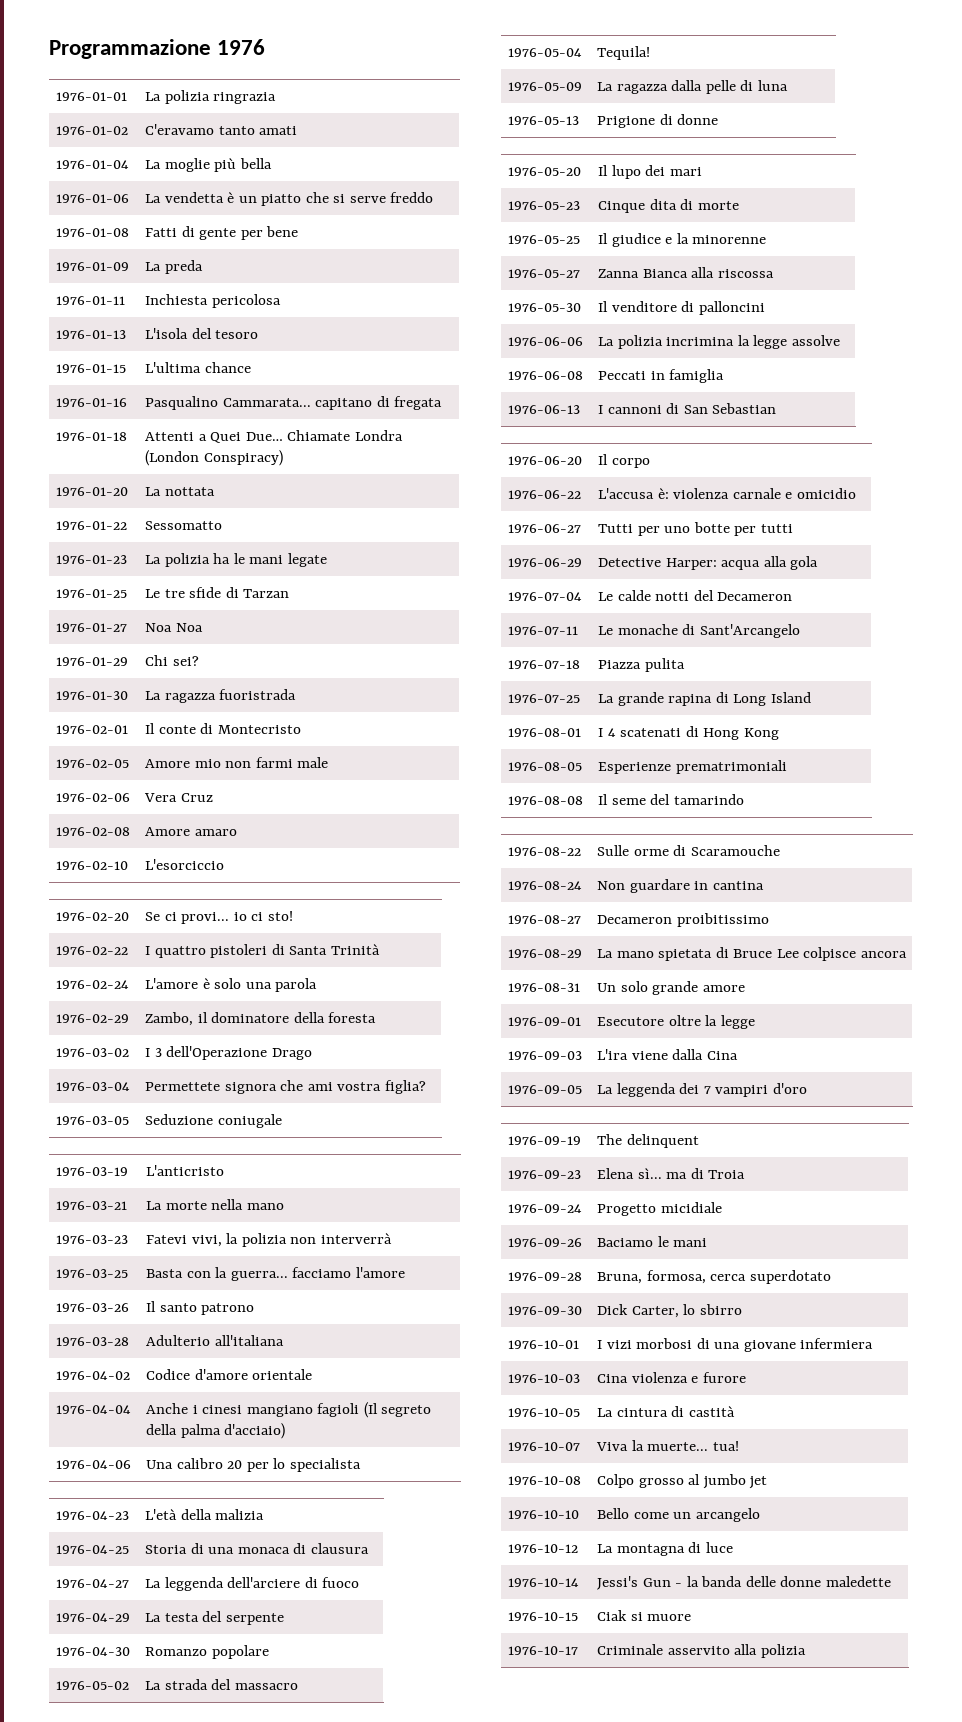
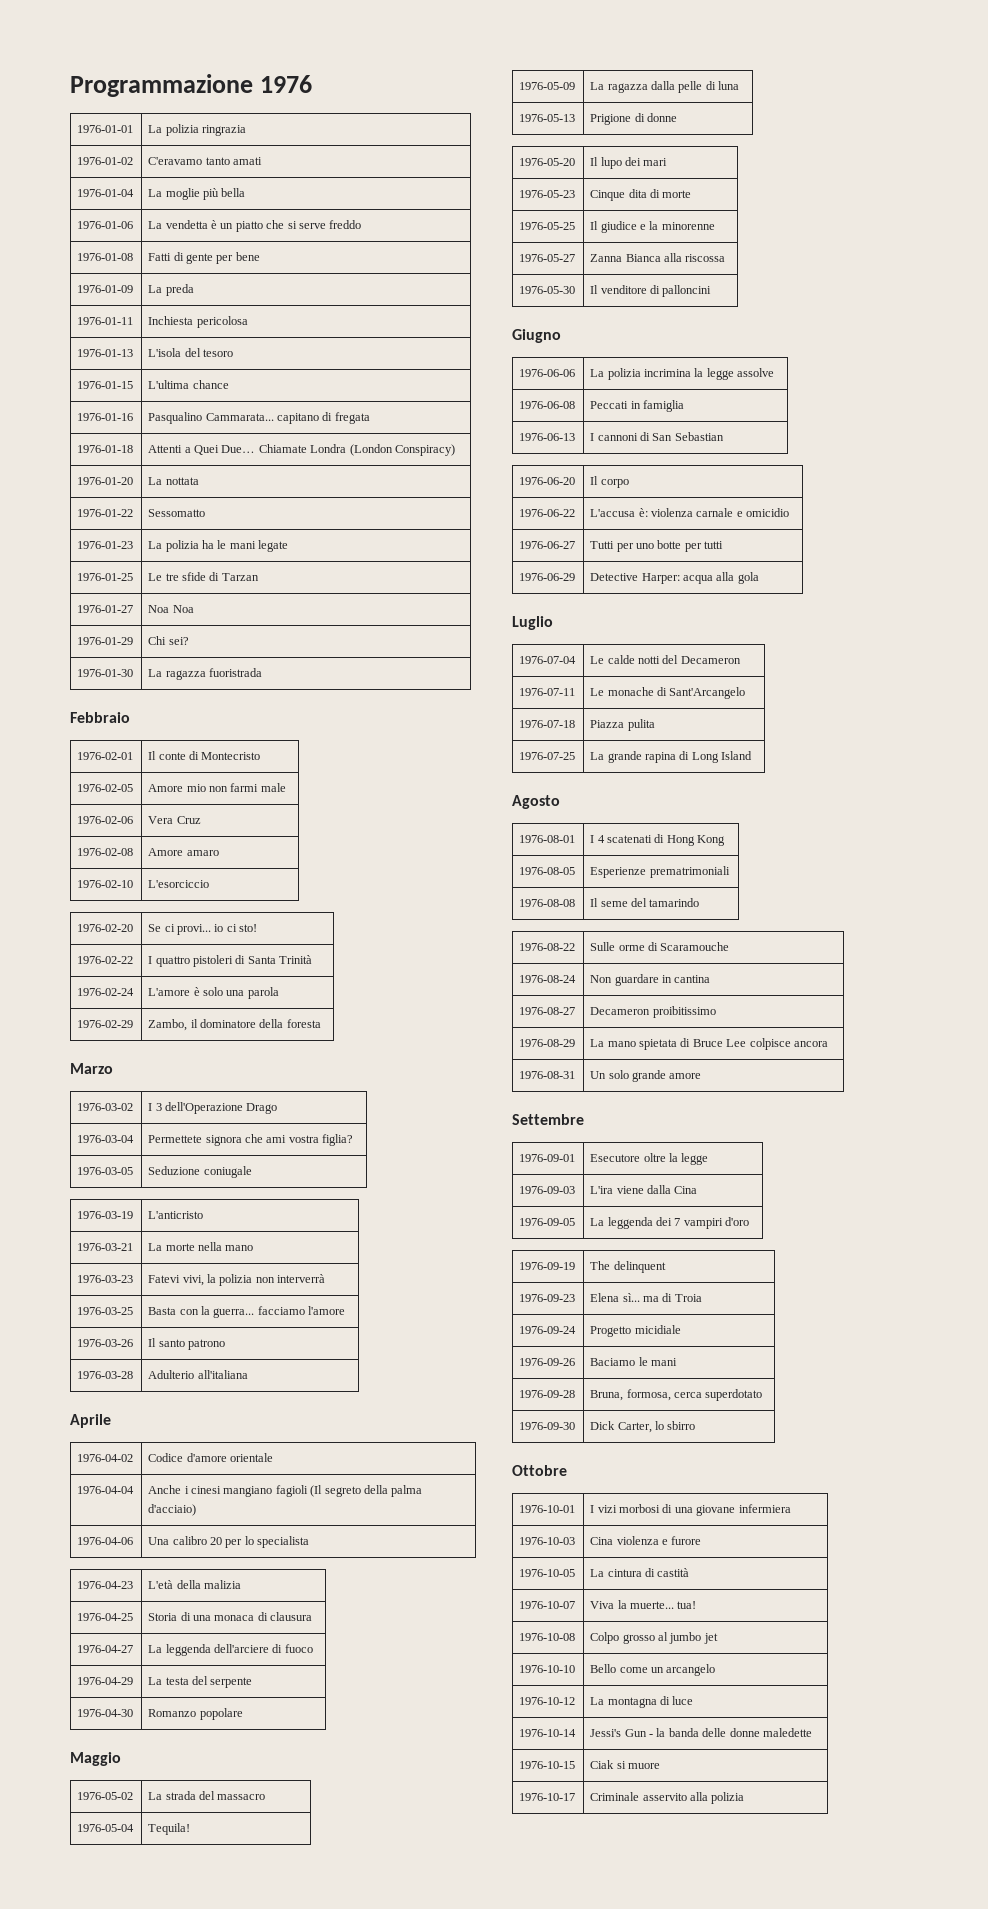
+ Febbraio
+ Marzo
+ Aprile
+ Maggio
+ Giugno
+ Luglio
+ Agosto
+ Settembre
+ Ottobre

